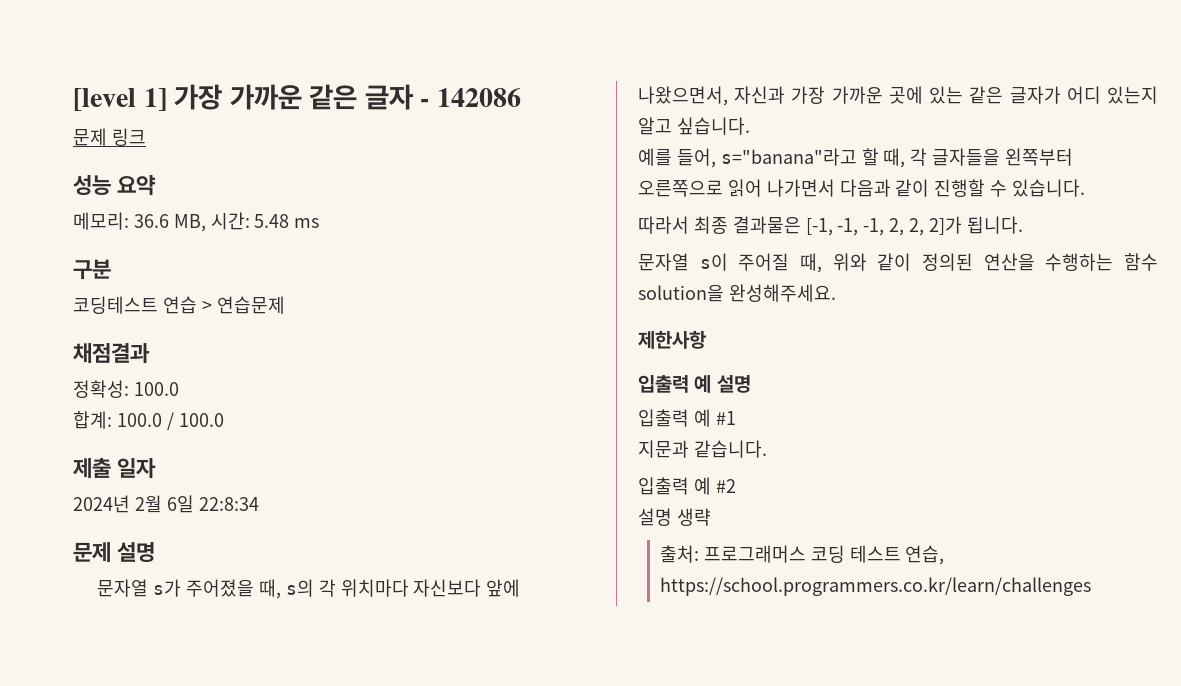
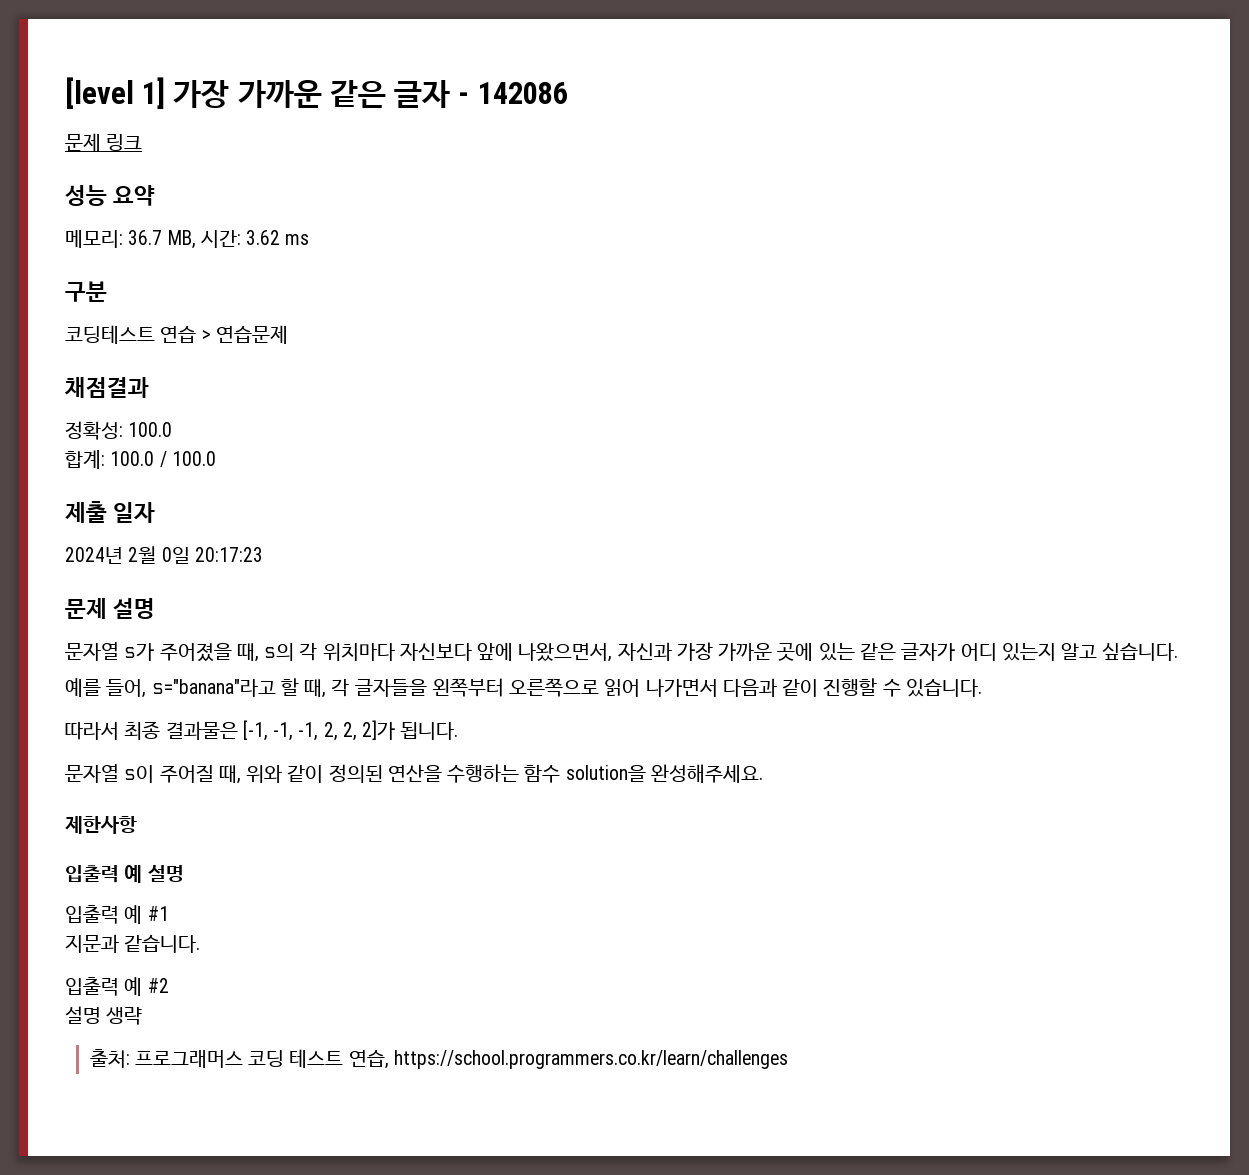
- 메모리: 36.6 MB, 시간: 5.48 ms
+ 메모리: 36.7 MB, 시간: 3.62 ms
- 2024년 2월 6일 22:8:34
+ 2024년 2월 0일 20:17:23

